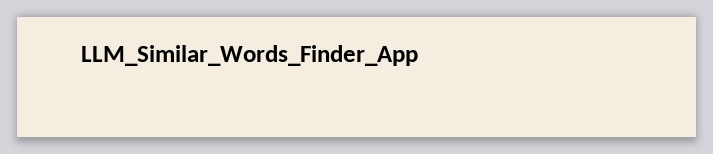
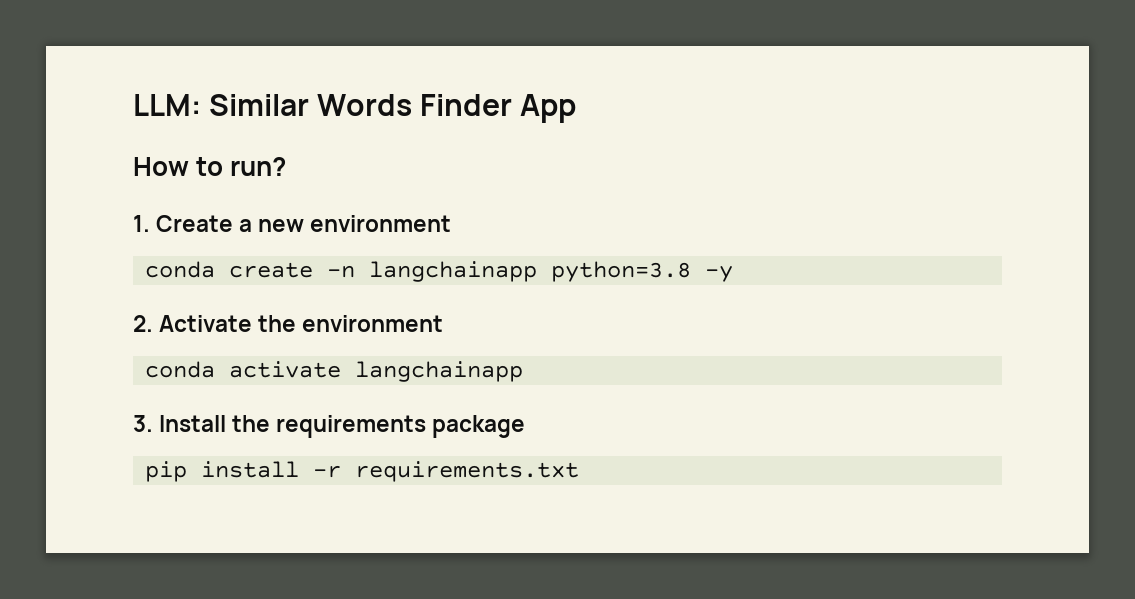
- LLM_Similar_Words_Finder_App
+ LLM: Similar Words Finder App
+ How to run?
+ 1. Create a new environment
+ conda create -n langchainapp python=3.8 -y
+ 2. Activate the environment
+ conda activate langchainapp
+ 3. Install the requirements package
+ pip install -r requirements.txt

